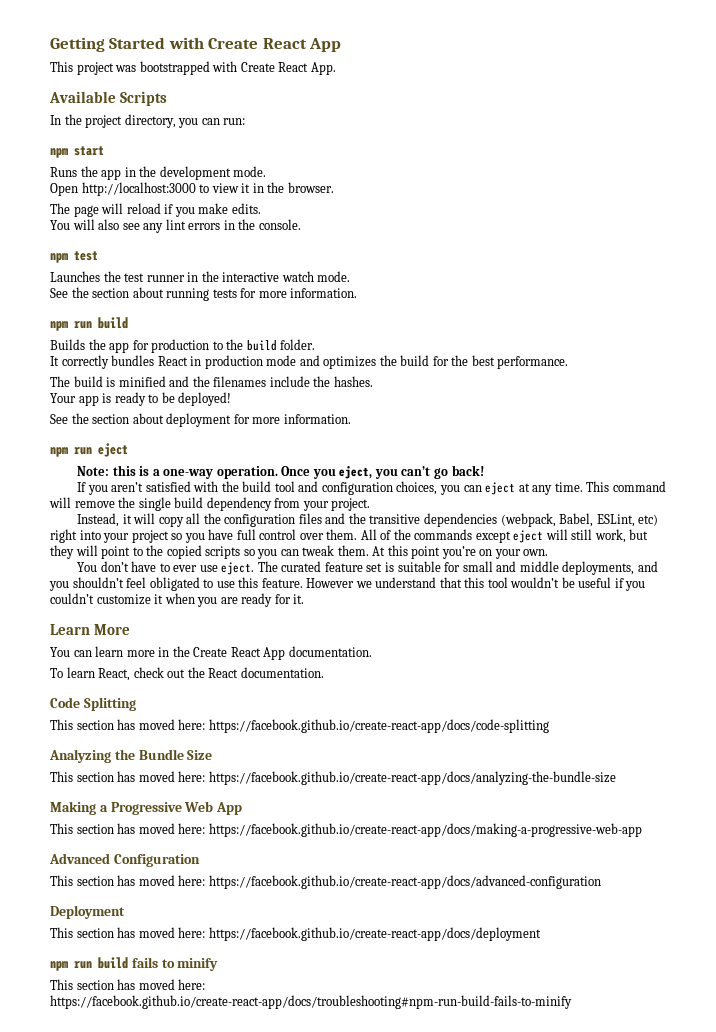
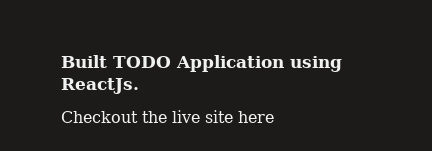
- Getting Started with Create React App
- This project was bootstrapped with Create React App.
- Available Scripts
- In the project directory, you can run:
- npm start
- Runs the app in the development mode.
- Open http://localhost:3000 to view it in the browser.
- The page will reload if you make edits.
- You will also see any lint errors in the console.
- npm test
- Launches the test runner in the interactive watch mode.
- See the section about running tests for more information.
- npm run build
- Builds the app for production to the build folder.
- It correctly bundles React in production mode and optimizes the build for the best performance.
- The build is minified and the filenames include the hashes.
- Your app is ready to be deployed!
- See the section about deployment for more information.
- npm run eject
- Note: this is a one-way operation. Once you eject, you can’t go back!
- If you aren’t satisfied with the build tool and configuration choices, you can eject at any time. This command will remove the single build dependency from your project.
- Instead, it will copy all the configuration files and the transitive dependencies (webpack, Babel, ESLint, etc) right into your project so you have full control over them. All of the commands except eject will still work, but they will point to the copied scripts so you can tweak them. At this point you’re on your own.
- You don’t have to ever use eject. The curated feature set is suitable for small and middle deployments, and you shouldn’t feel obligated to use this feature. However we understand that this tool wouldn’t be useful if you couldn’t customize it when you are ready for it.
- Learn More
- You can learn more in the Create React App documentation.
- To learn React, check out the React documentation.
- Code Splitting
- This section has moved here: https://facebook.github.io/create-react-app/docs/code-splitting
- Analyzing the Bundle Size
- This section has moved here: https://facebook.github.io/create-react-app/docs/analyzing-the-bundle-size
- Making a Progressive Web App
- This section has moved here: https://facebook.github.io/create-react-app/docs/making-a-progressive-web-app
- Advanced Configuration
- This section has moved here: https://facebook.github.io/create-react-app/docs/advanced-configuration
- Deployment
- This section has moved here: https://facebook.github.io/create-react-app/docs/deployment
- npm run build fails to minify
- This section has moved here: https://facebook.github.io/create-react-app/docs/troubleshooting#npm-run-build-fails-to-minify
+ Built TODO Application using ReactJs.
+ Checkout the live site here

